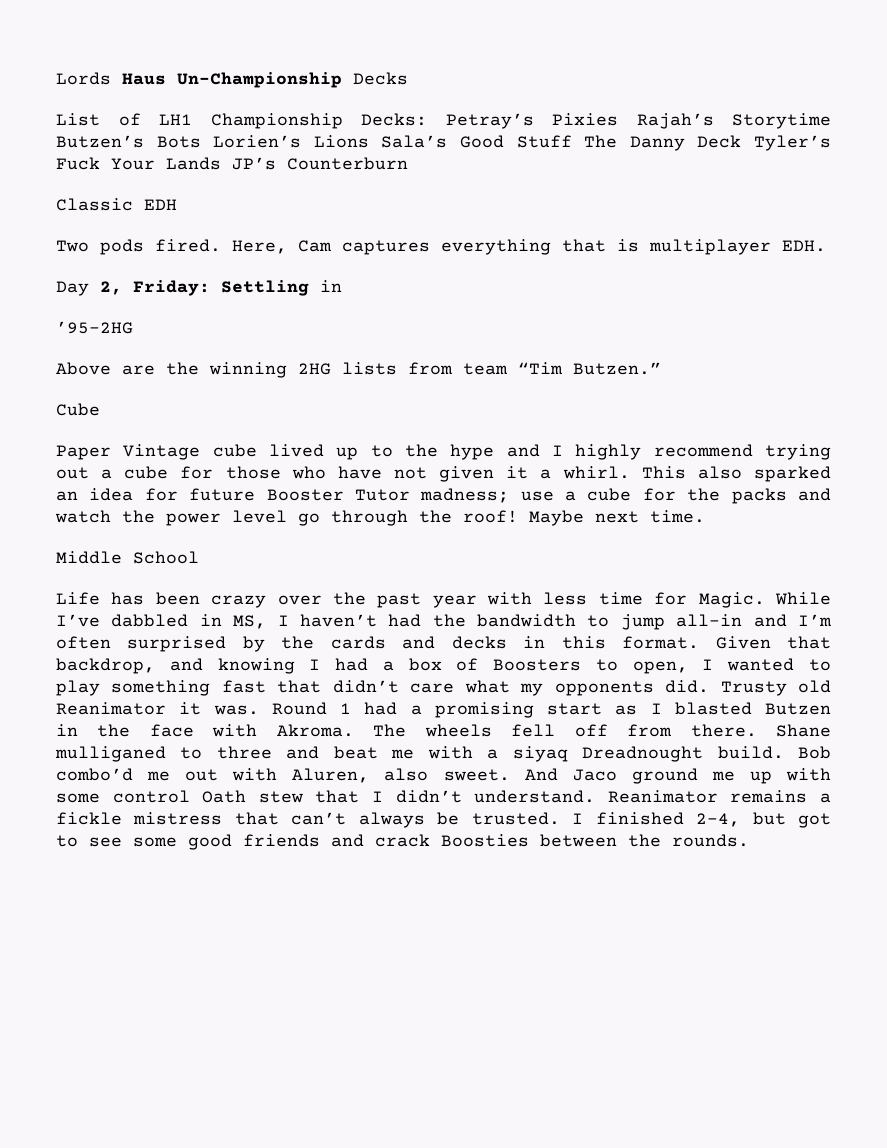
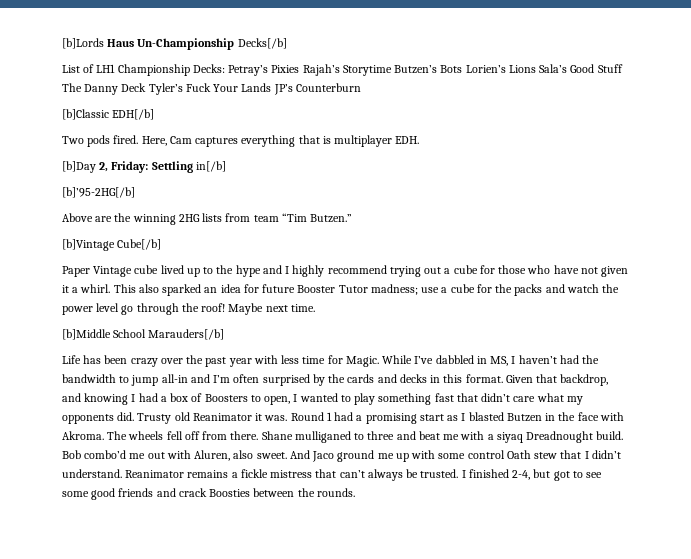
- Lords Haus Un-Championship Decks
+ [b]Lords Haus Un-Championship Decks[/b]
- Classic EDH
+ [b]Classic EDH[/b]
- Day 2, Friday: Settling in
- ’95-2HG
+ [b]Day 2, Friday: Settling in[/b]
+ [b]’95-2HG[/b]
- Cube
+ [b]Vintage Cube[/b]
- Middle School
+ [b]Middle School Marauders[/b]

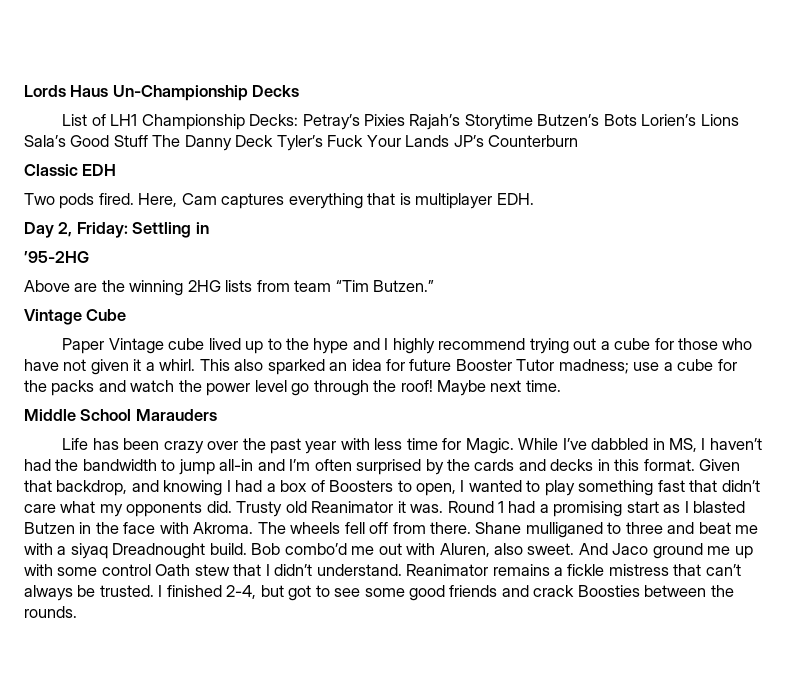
- [b]Lords Haus Un-Championship Decks[/b]
+ Lords Haus Un-Championship Decks
- [b]Classic EDH[/b]
+ Classic EDH
- [b]Day 2, Friday: Settling in[/b]
- [b]’95-2HG[/b]
+ Day 2, Friday: Settling in
+ ’95-2HG
- [b]Vintage Cube[/b]
+ Vintage Cube
- [b]Middle School Marauders[/b]
+ Middle School Marauders

